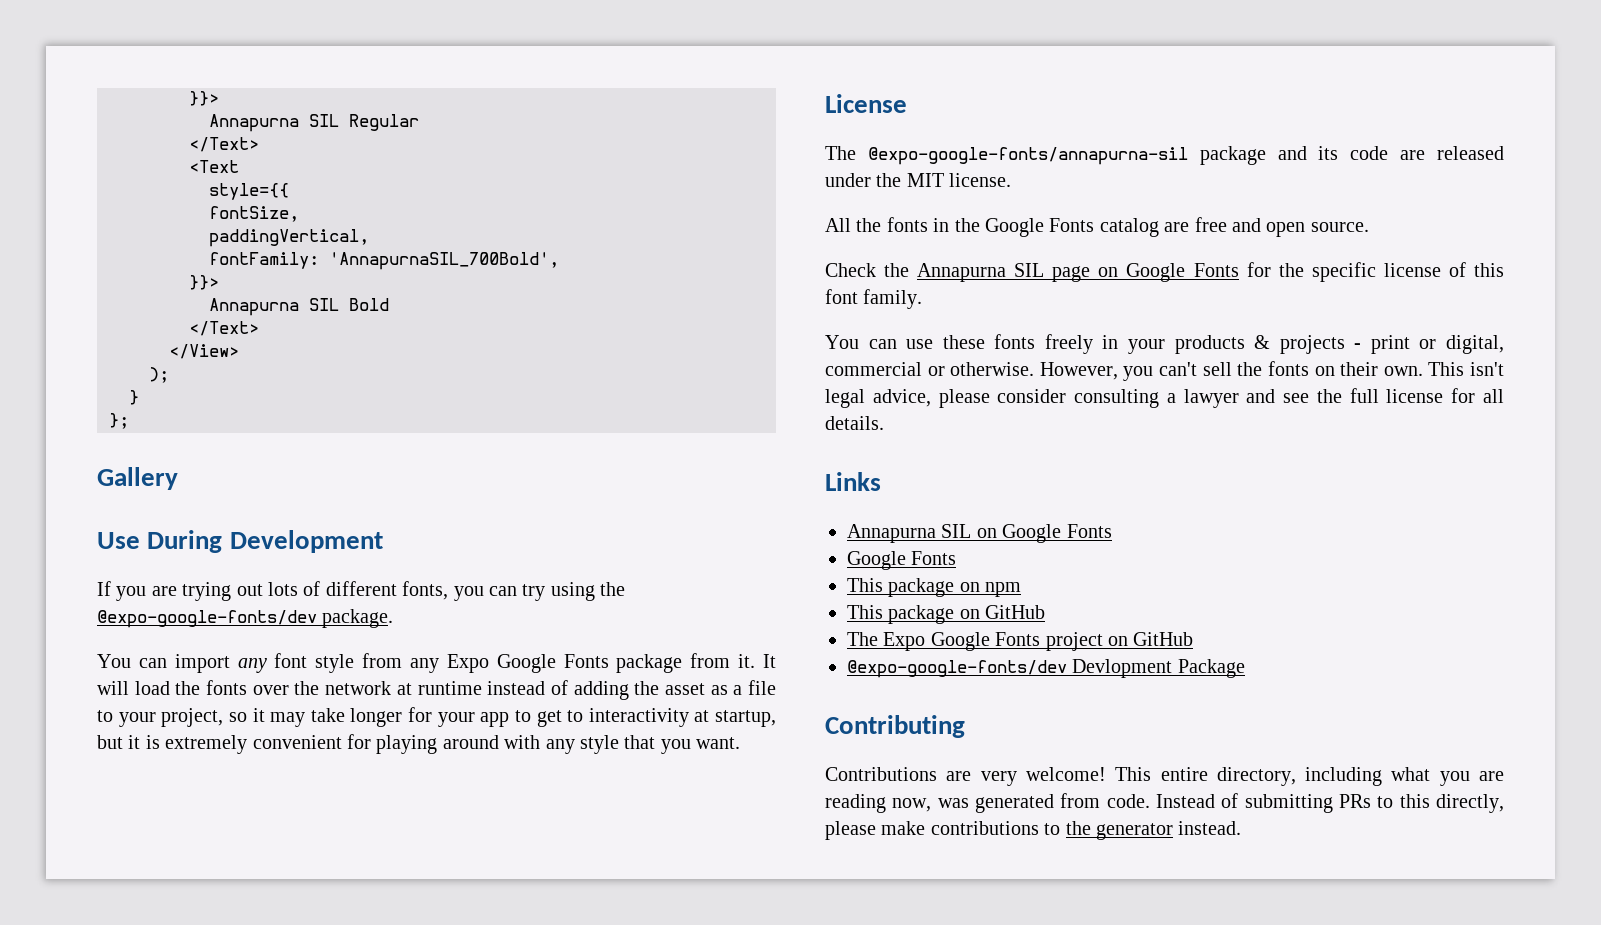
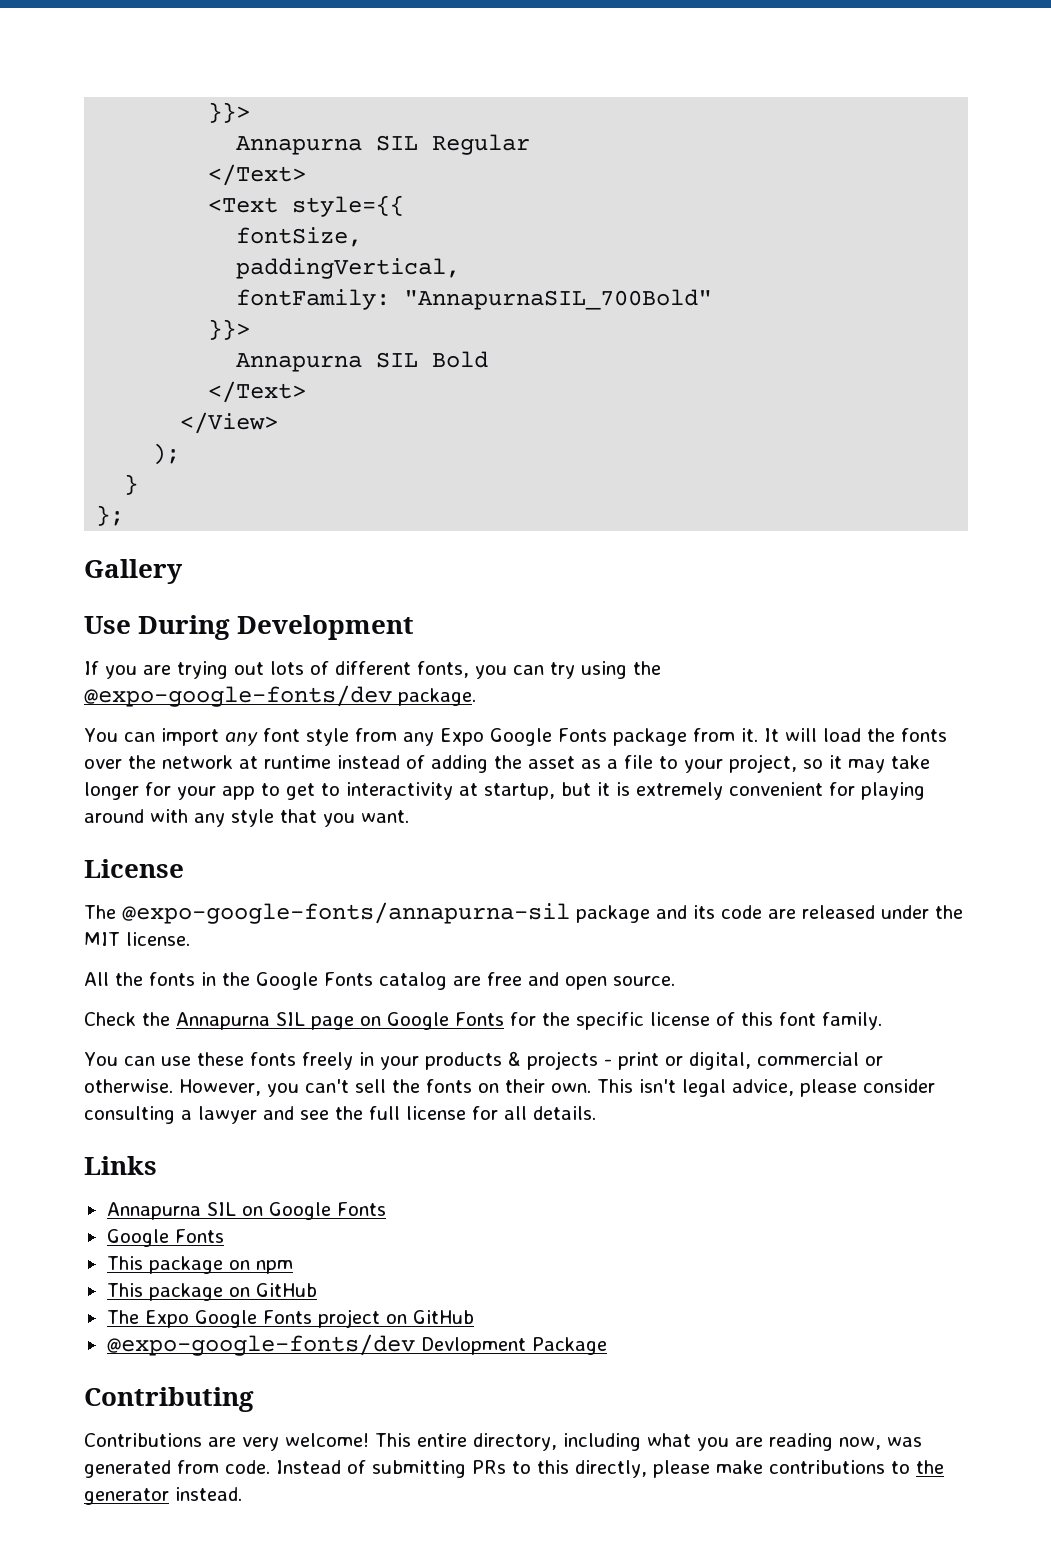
- <Text
- style={{
+ <Text style={{
- fontFamily: 'AnnapurnaSIL_700Bold',
+ fontFamily: "AnnapurnaSIL_700Bold"

